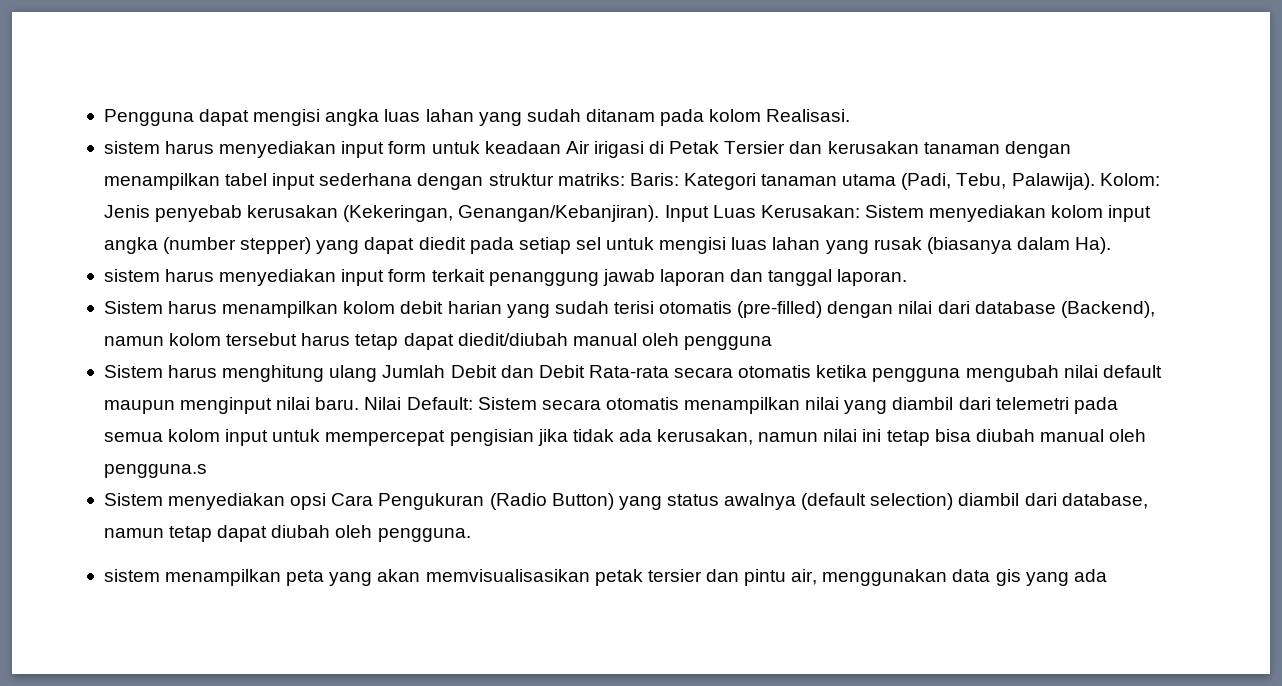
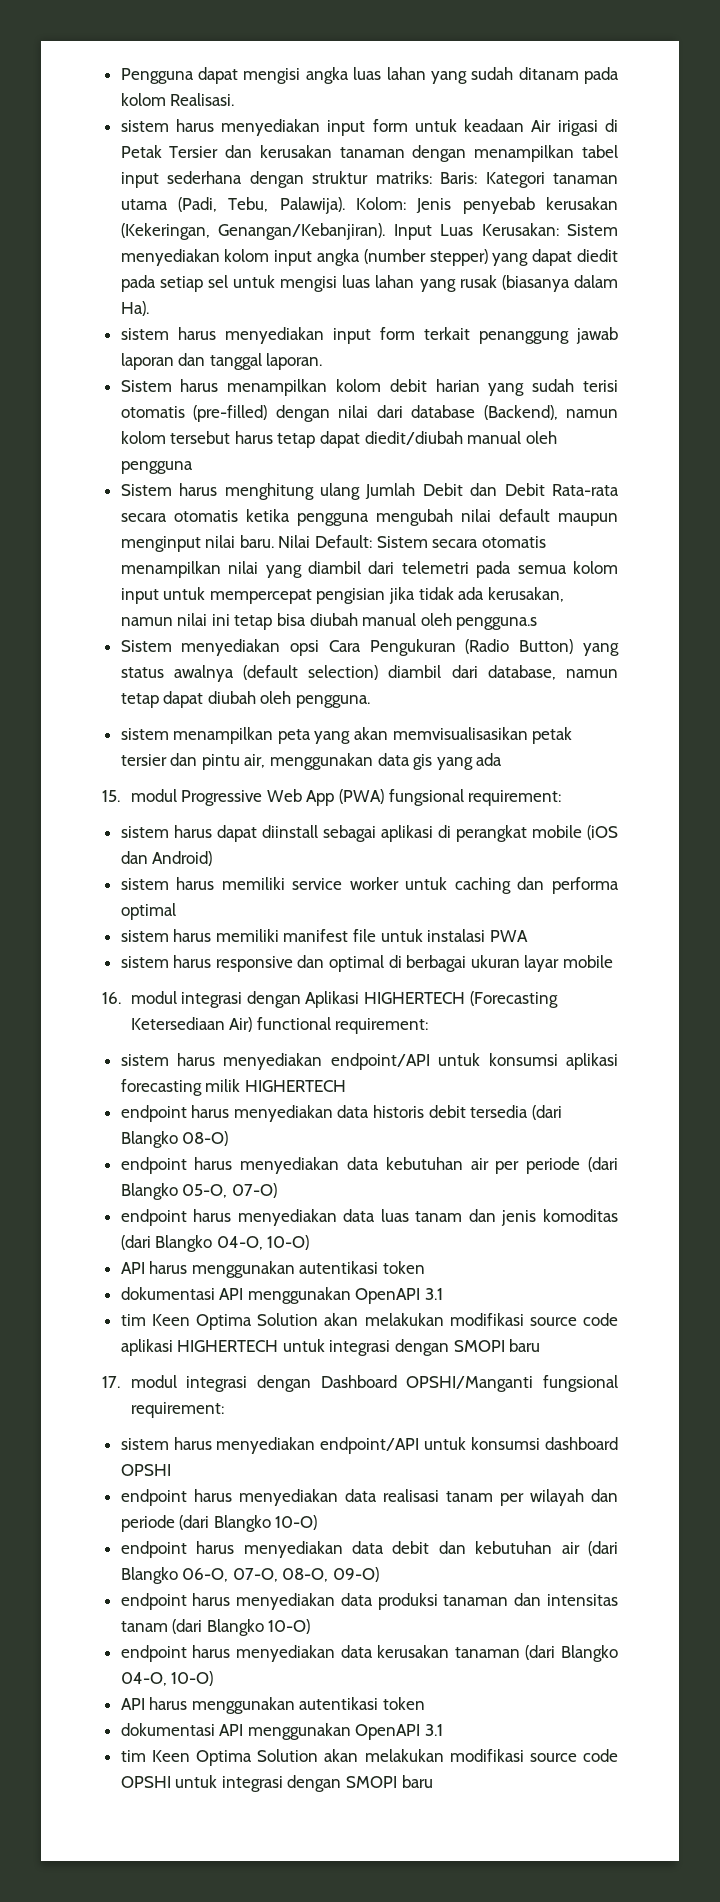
+ 15. modul Progressive Web App (PWA) fungsional requirement:
+ sistem harus dapat diinstall sebagai aplikasi di perangkat mobile (iOS dan Android)
+ sistem harus memiliki service worker untuk caching dan performa optimal
+ sistem harus memiliki manifest file untuk instalasi PWA
+ sistem harus responsive dan optimal di berbagai ukuran layar mobile
+ 16. modul integrasi dengan Aplikasi HIGHERTECH (Forecasting Ketersediaan Air) functional requirement:
+ sistem harus menyediakan endpoint/API untuk konsumsi aplikasi forecasting milik HIGHERTECH
+ endpoint harus menyediakan data historis debit tersedia (dari Blangko 08-O)
+ endpoint harus menyediakan data kebutuhan air per periode (dari Blangko 05-O, 07-O)
+ endpoint harus menyediakan data luas tanam dan jenis komoditas (dari Blangko 04-O, 10-O)
+ API harus menggunakan autentikasi token
+ dokumentasi API menggunakan OpenAPI 3.1
+ tim Keen Optima Solution akan melakukan modifikasi source code aplikasi HIGHERTECH untuk integrasi dengan SMOPI baru
+ 17. modul integrasi dengan Dashboard OPSHI/Manganti fungsional requirement:
+ sistem harus menyediakan endpoint/API untuk konsumsi dashboard OPSHI
+ endpoint harus menyediakan data realisasi tanam per wilayah dan periode (dari Blangko 10-O)
+ endpoint harus menyediakan data debit dan kebutuhan air (dari Blangko 06-O, 07-O, 08-O, 09-O)
+ endpoint harus menyediakan data produksi tanaman dan intensitas tanam (dari Blangko 10-O)
+ endpoint harus menyediakan data kerusakan tanaman (dari Blangko 04-O, 10-O)
+ API harus menggunakan autentikasi token
+ dokumentasi API menggunakan OpenAPI 3.1
+ tim Keen Optima Solution akan melakukan modifikasi source code OPSHI untuk integrasi dengan SMOPI baru

